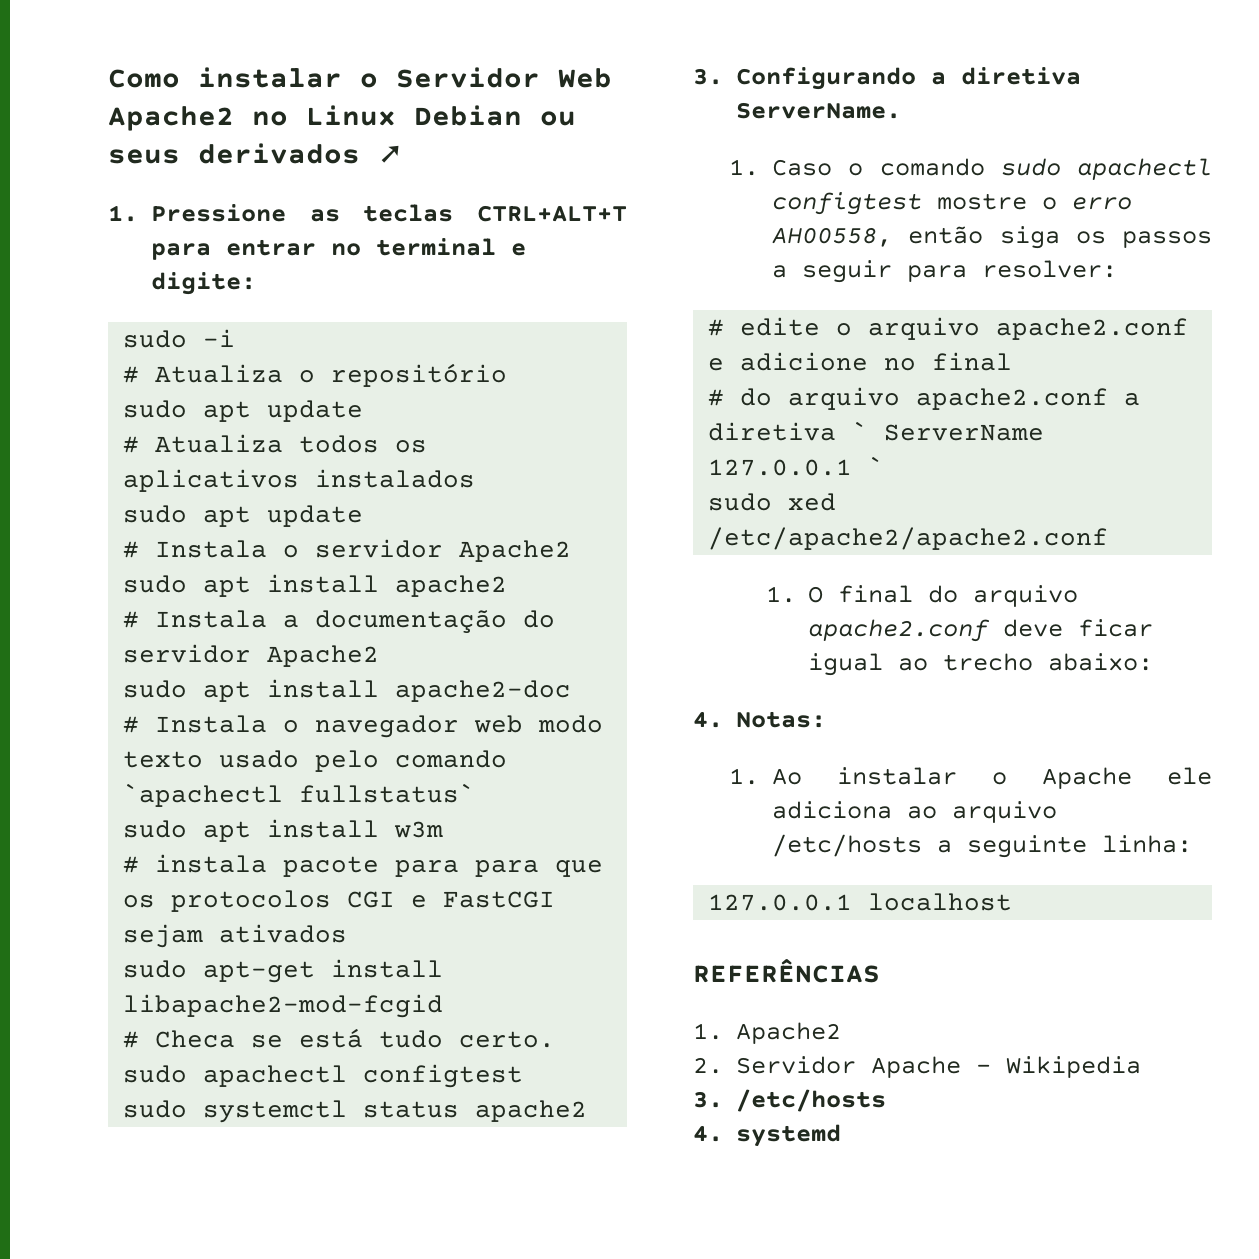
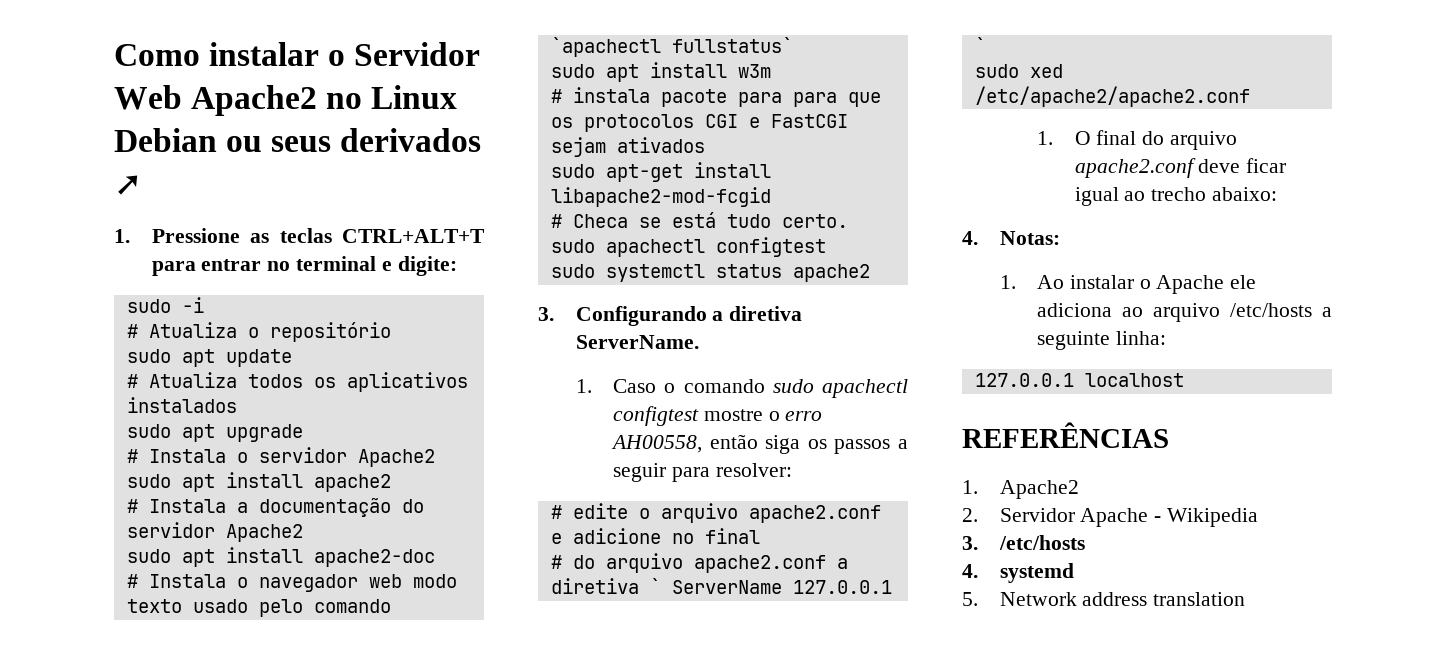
  # Atualiza todos os aplicativos instalados
- sudo apt update
+ sudo apt upgrade
+ 5. Network address translation

